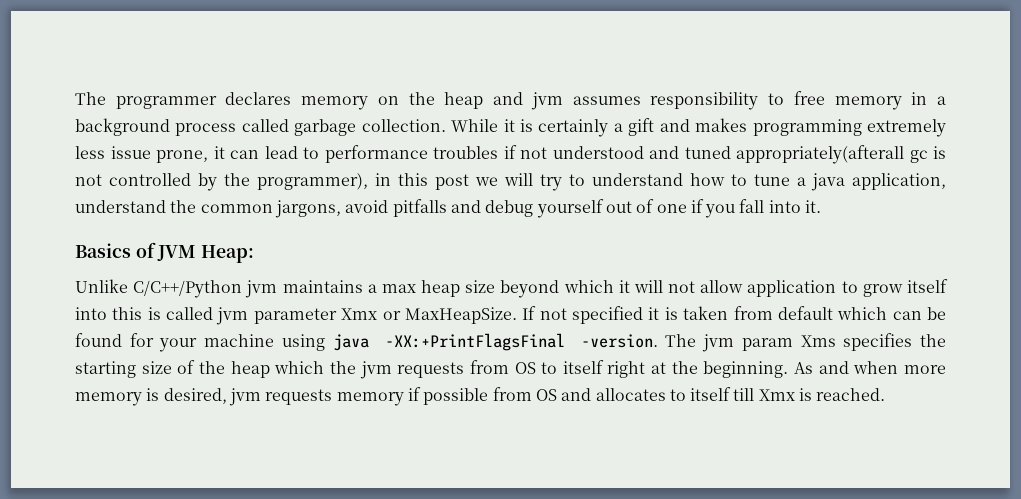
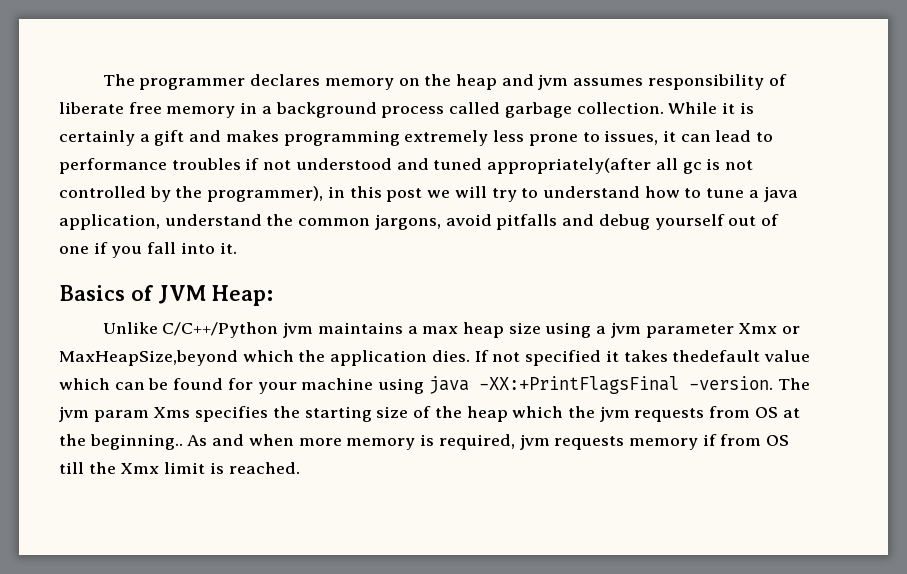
- The programmer declares memory on the heap and jvm assumes responsibility to free memory in a background process called garbage collection.
+ The programmer declares memory on the heap and jvm assumes responsibility of liberate free memory in a background process called garbage collection.
- While it is certainly a gift and makes programming extremely less issue prone, it can lead to performance troubles if not understood and tuned appropriately(afterall gc is not controlled by the programmer), in this post we will try to understand how to tune a java application, understand the common jargons, avoid pitfalls and debug yourself out of one if you fall into it.
+ While it is certainly a gift and makes programming extremely less prone to issues, it can lead to performance troubles if not understood and tuned appropriately(after all gc is not controlled by the programmer), in this post we will try to understand how to tune a java application, understand the common jargons, avoid pitfalls and debug yourself out of one if you fall into it.
- Unlike C/C++/Python jvm maintains a max heap size beyond which it will not allow application to grow itself into this is called jvm parameter Xmx or MaxHeapSize. If not specified it is taken from default which can be found for your machine using java -XX:+PrintFlagsFinal -version.
+ Unlike C/C++/Python jvm maintains a max heap size using a jvm parameter Xmx or MaxHeapSize,beyond which the application dies. If not specified it takes thedefault value which can be found for your machine using java -XX:+PrintFlagsFinal -version.
- The jvm param Xms specifies the starting size of the heap which the jvm requests from OS to itself right at the beginning.
+ The jvm param Xms specifies the starting size of the heap which the jvm requests from OS at the beginning..
- As and when more memory is desired, jvm requests memory if possible from OS and allocates to itself till Xmx is reached.
+ As and when more memory is required, jvm requests memory if from OS till the Xmx limit is reached.

